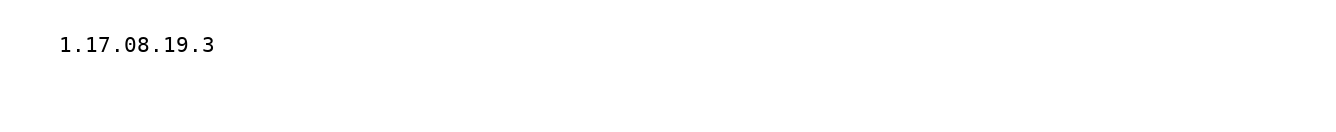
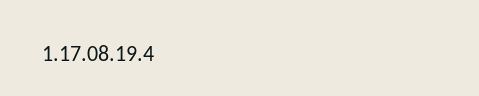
- 1.17.08.19.3
+ 1.17.08.19.4

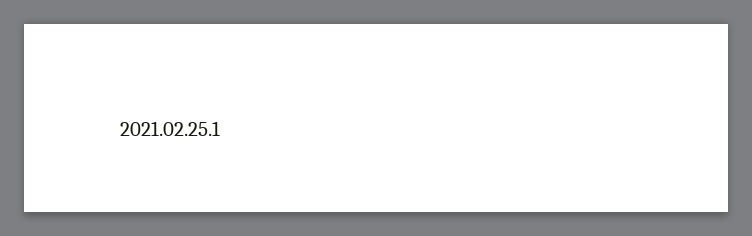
- 1.17.08.19.4
+ 2021.02.25.1

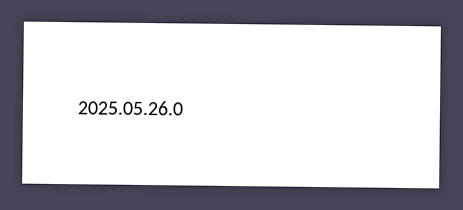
- 2021.02.25.1
+ 2025.05.26.0

